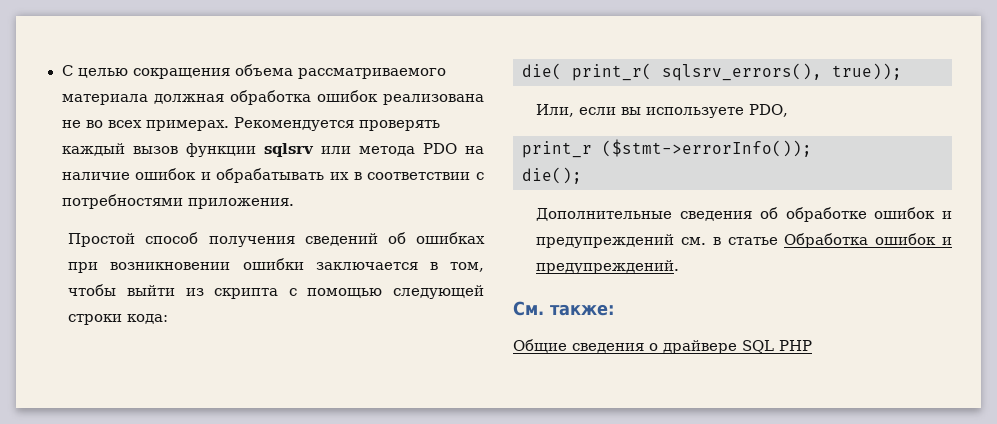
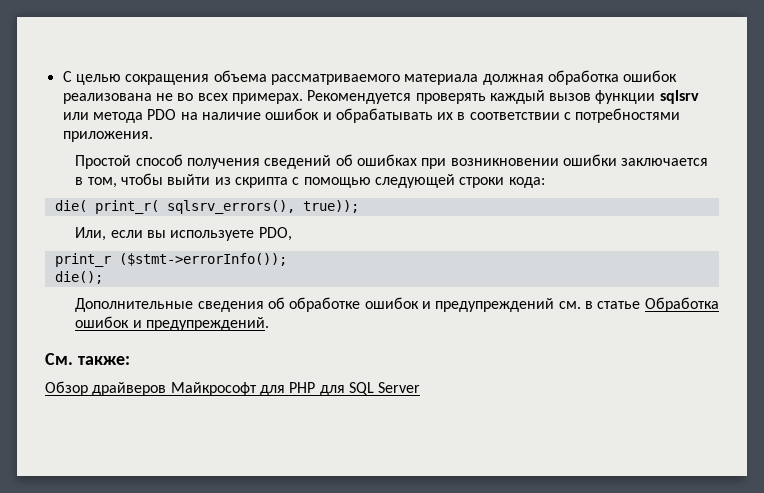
- Общие сведения о драйвере SQL PHP
+ Обзор драйверов Майкрософт для PHP для SQL Server

